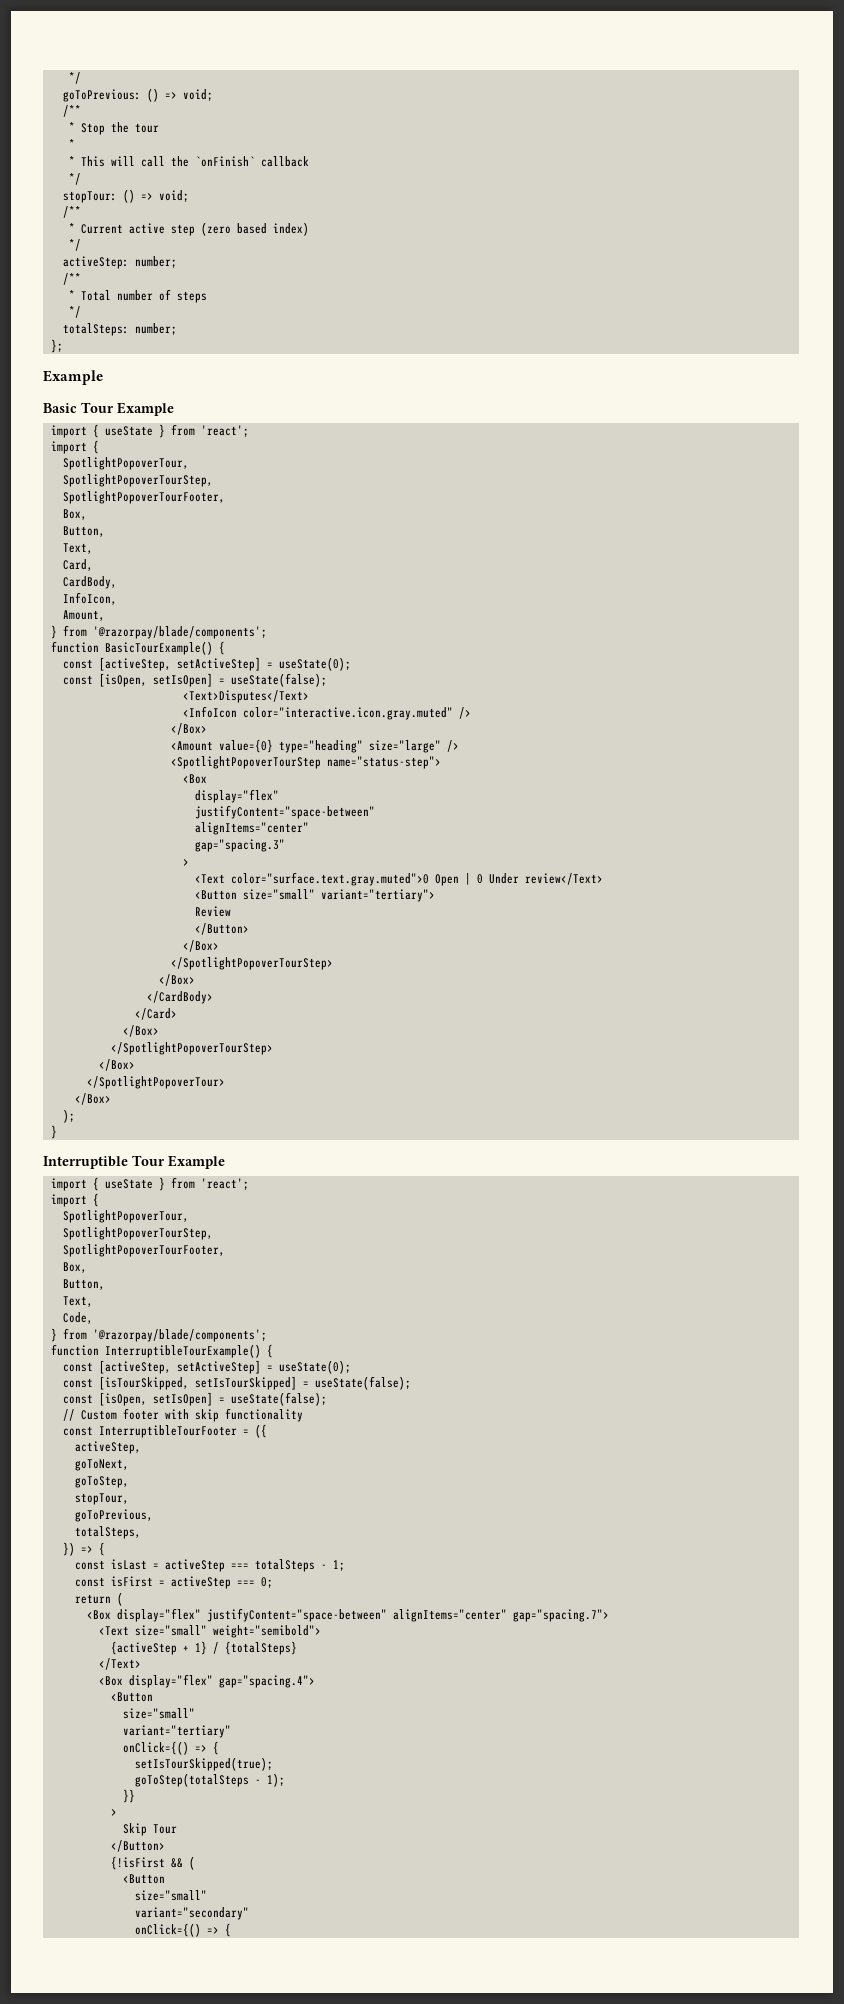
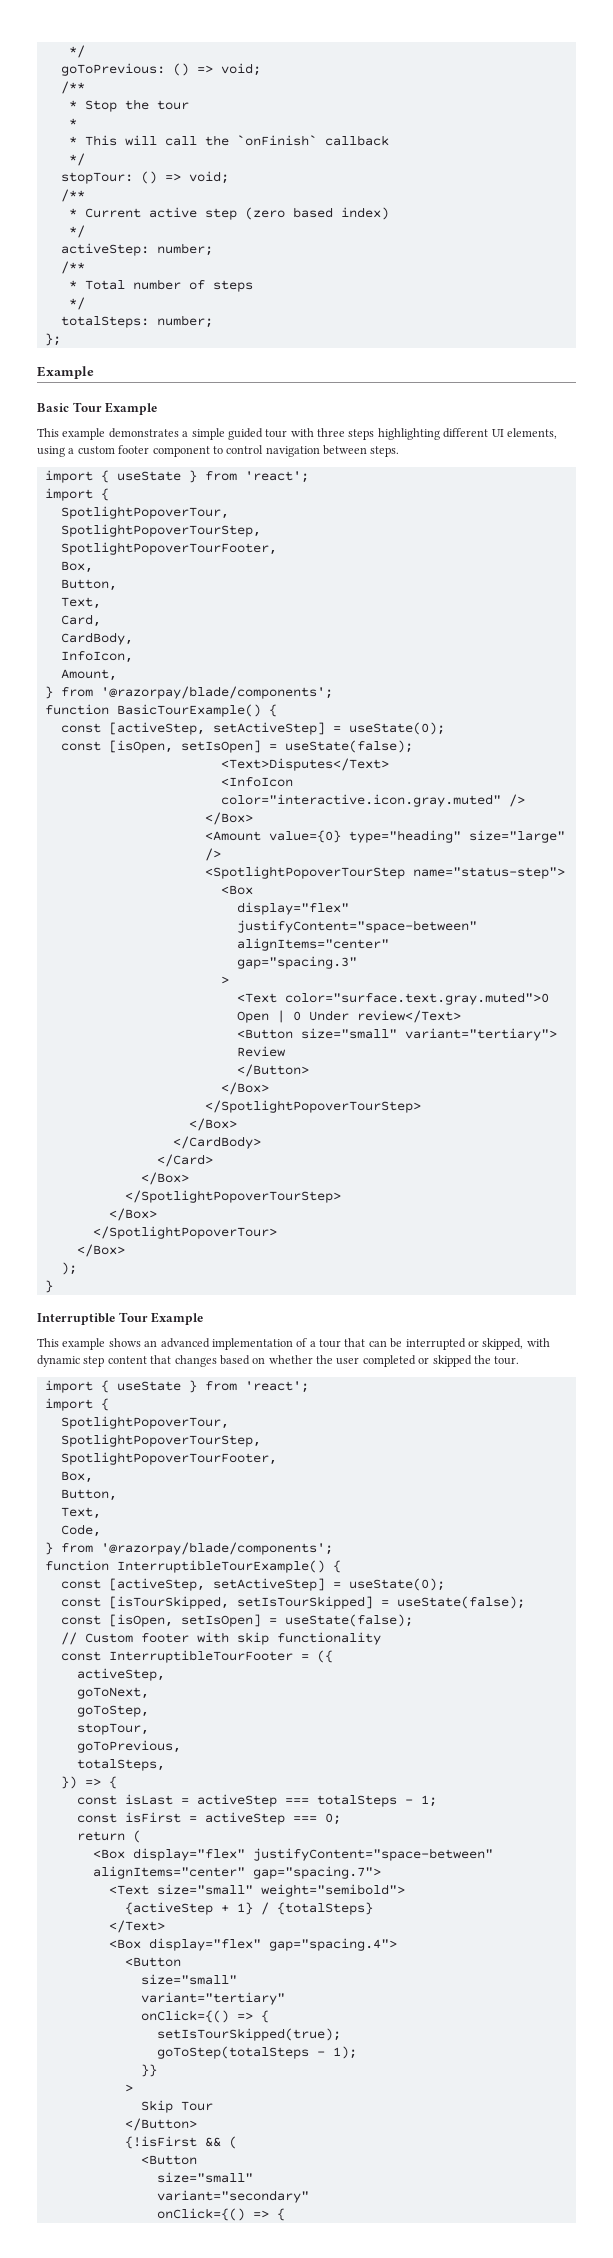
+ This example demonstrates a simple guided tour with three steps highlighting different UI elements, using a custom footer component to control navigation between steps.
+ This example shows an advanced implementation of a tour that can be interrupted or skipped, with dynamic step content that changes based on whether the user completed or skipped the tour.

